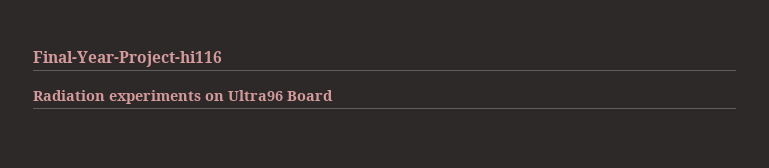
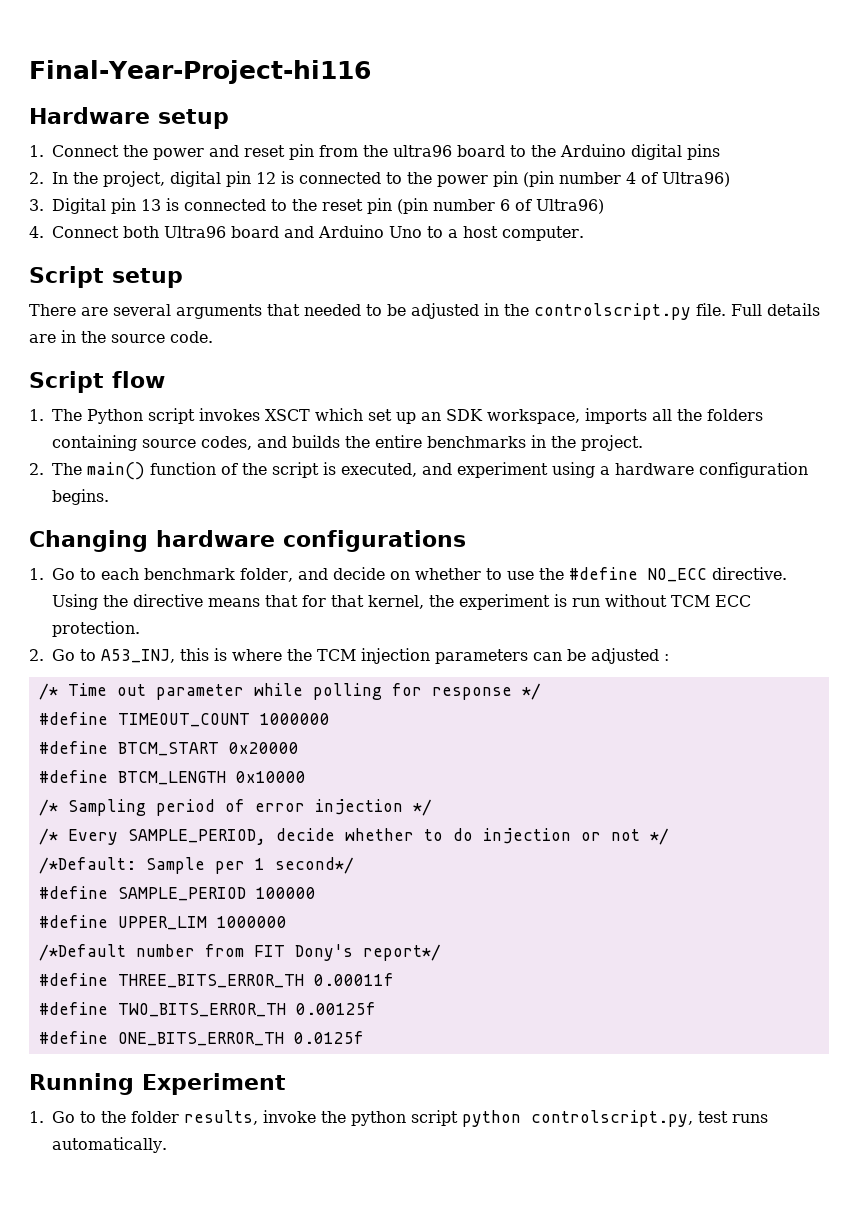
- Radiation experiments on Ultra96 Board
+ Hardware setup
+ 1. Connect the power and reset pin from the ultra96 board to the Arduino digital pins
+ 2. In the project, digital pin 12 is connected to the power pin (pin number 4 of Ultra96)
+ 3. Digital pin 13 is connected to the reset pin (pin number 6 of Ultra96)
+ 4. Connect both Ultra96 board and Arduino Uno to a host computer.
+ Script setup
+ There are several arguments that needed to be adjusted in the controlscript.py file. Full details are in the source code.
+ Script flow
+ 1. The Python script invokes XSCT which set up an SDK workspace, imports all the folders containing source codes, and builds the entire benchmarks in the project.
+ 2. The main() function of the script is executed, and experiment using a hardware configuration begins.
+ Changing hardware configurations
+ 1. Go to each benchmark folder, and decide on whether to use the #define NO_ECC directive. Using the directive means that for that kernel, the experiment is run without TCM ECC protection.
+ 2. Go to A53_INJ, this is where the TCM injection parameters can be adjusted :
+ /* Time out parameter while polling for response */
+ #define TIMEOUT_COUNT 1000000
+ #define BTCM_START 0x20000
+ #define BTCM_LENGTH 0x10000
+ /* Sampling period of error injection */
+ /* Every SAMPLE_PERIOD, decide whether to do injection or not */
+ /*Default: Sample per 1 second*/
+ #define SAMPLE_PERIOD 100000
+ #define UPPER_LIM 1000000
+ /*Default number from FIT Dony's report*/
+ #define THREE_BITS_ERROR_TH 0.00011f
+ #define TWO_BITS_ERROR_TH 0.00125f
+ #define ONE_BITS_ERROR_TH 0.0125f
+ Running Experiment
+ 1. Go to the folder results, invoke the python script python controlscript.py, test runs automatically.

